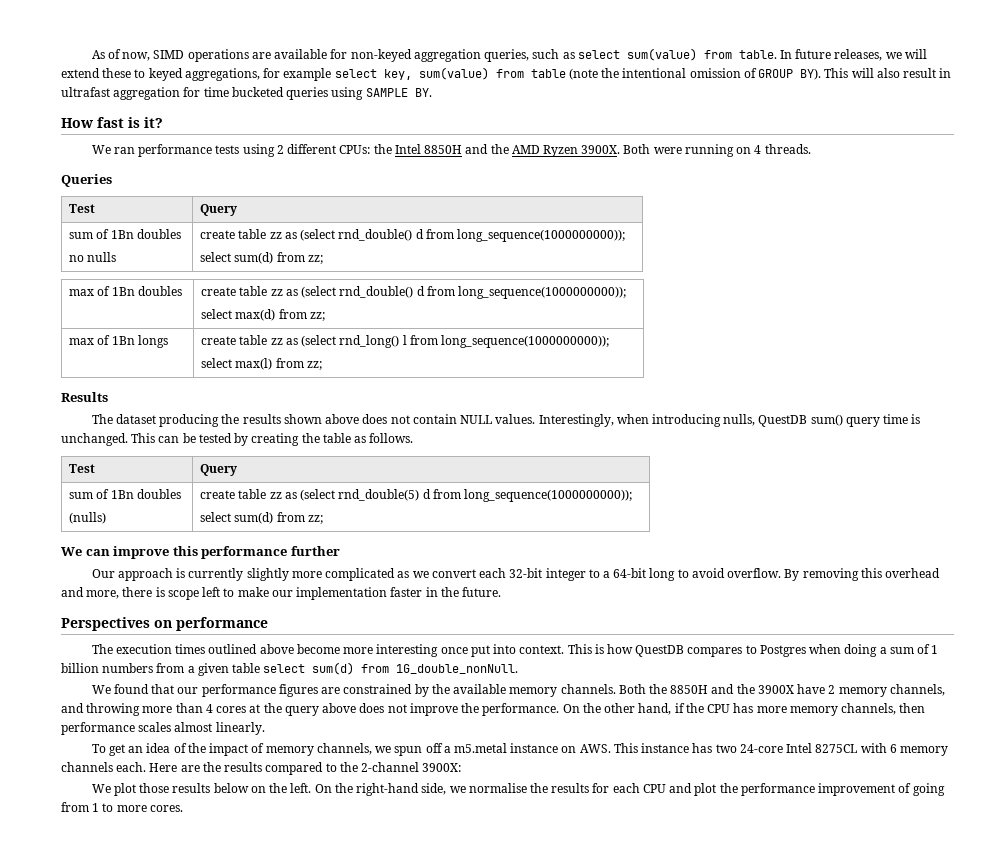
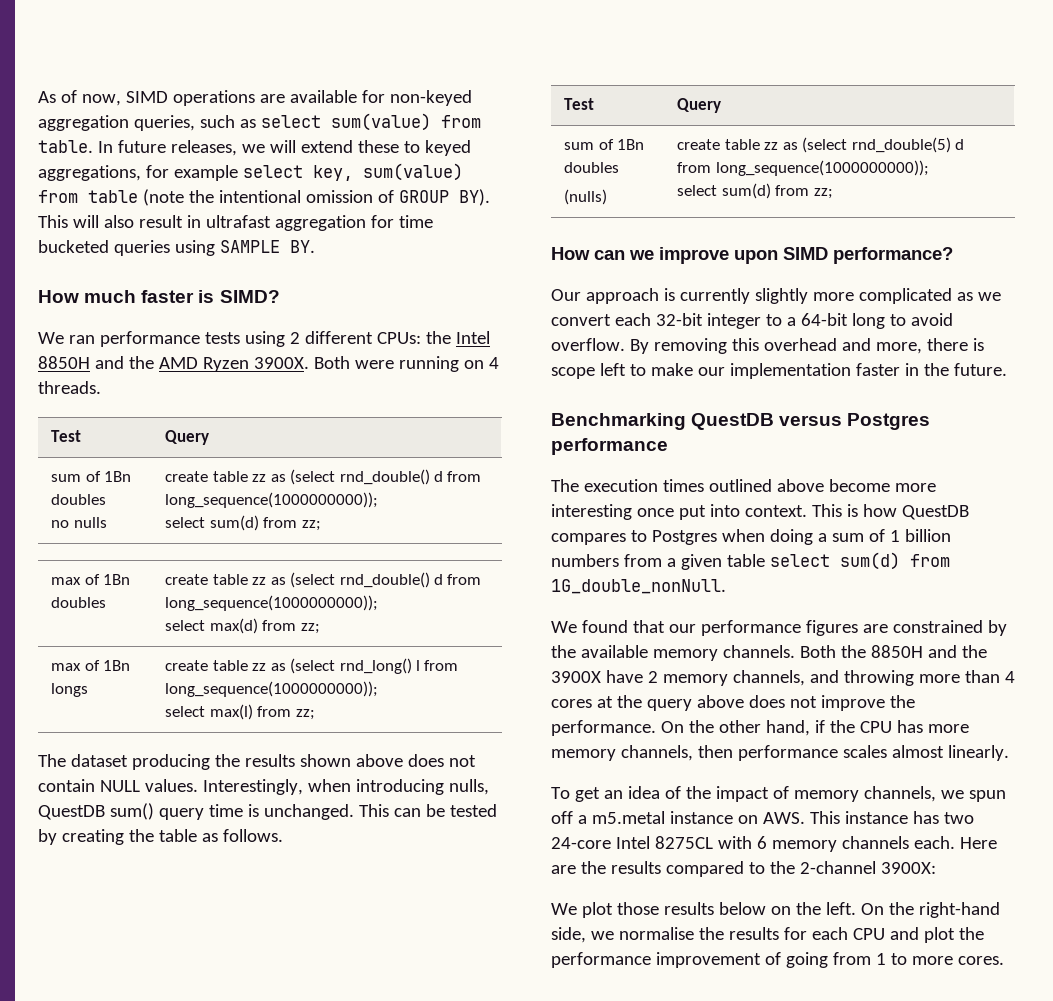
- How fast is it?
+ How much faster is SIMD?
- Queries
- Results
- We can improve this performance further
+ How can we improve upon SIMD performance?
- Perspectives on performance
+ Benchmarking QuestDB versus Postgres performance

